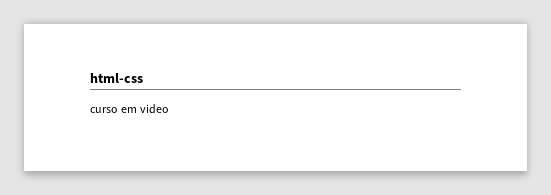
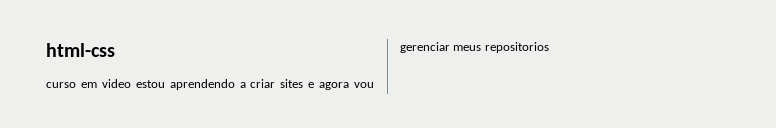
- curso em video
+ curso em video estou aprendendo a criar sites e agora vou gerenciar meus repositorios

